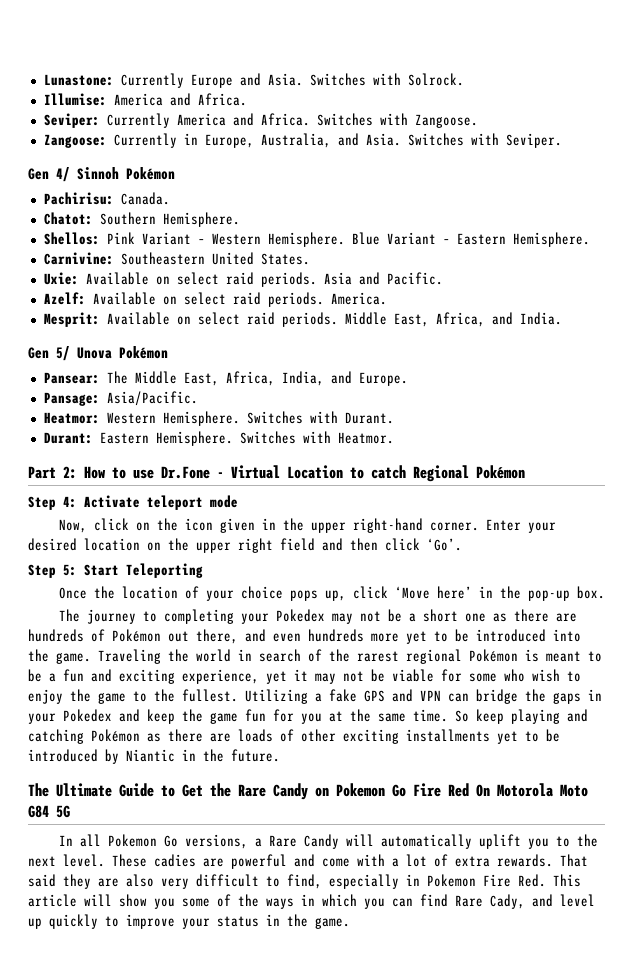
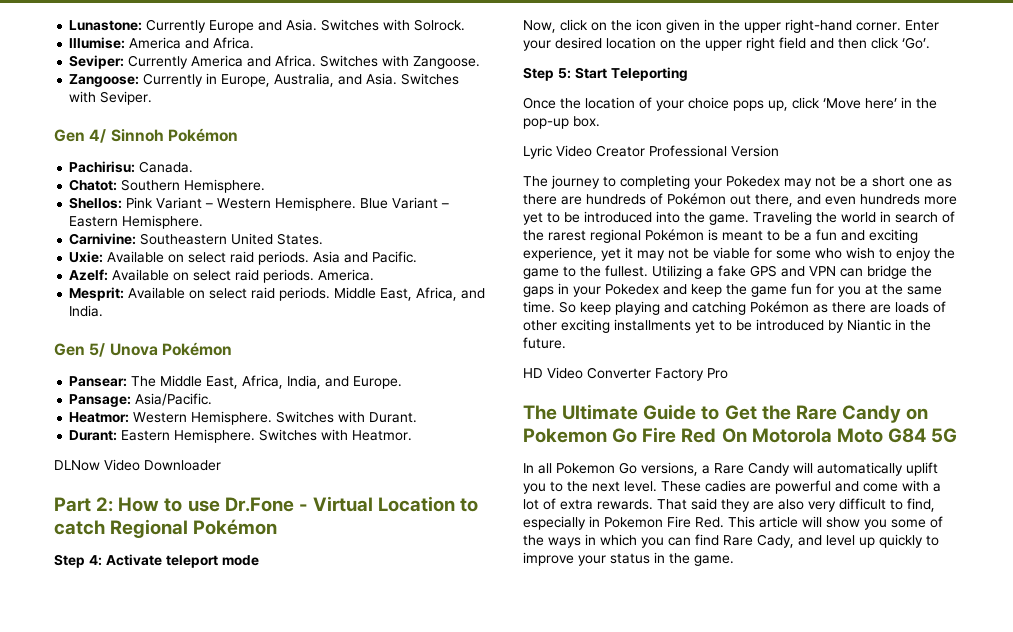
+ DLNow Video Downloader
+ Lyric Video Creator Professional Version
+ HD Video Converter Factory Pro

